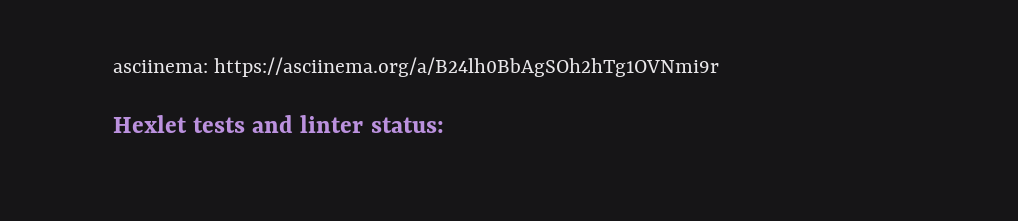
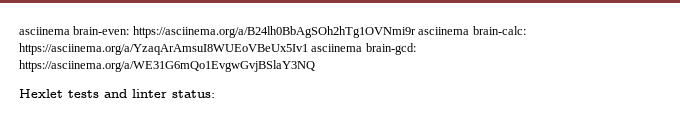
- asciinema: https://asciinema.org/a/B24lh0BbAgSOh2hTg1OVNmi9r
+ asciinema brain-even: https://asciinema.org/a/B24lh0BbAgSOh2hTg1OVNmi9r asciinema brain-calc: https://asciinema.org/a/YzaqArAmsuI8WUEoVBeUx5Iv1 asciinema brain-gcd: https://asciinema.org/a/WE31G6mQo1EvgwGvjBSlaY3NQ

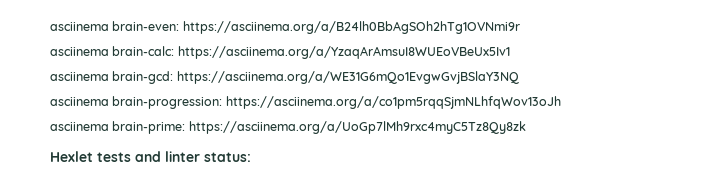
- asciinema brain-even: https://asciinema.org/a/B24lh0BbAgSOh2hTg1OVNmi9r asciinema brain-calc: https://asciinema.org/a/YzaqArAmsuI8WUEoVBeUx5Iv1 asciinema brain-gcd: https://asciinema.org/a/WE31G6mQo1EvgwGvjBSlaY3NQ
+ asciinema brain-even: https://asciinema.org/a/B24lh0BbAgSOh2hTg1OVNmi9r
+ asciinema brain-calc: https://asciinema.org/a/YzaqArAmsuI8WUEoVBeUx5Iv1
+ asciinema brain-gcd: https://asciinema.org/a/WE31G6mQo1EvgwGvjBSlaY3NQ
+ asciinema brain-progression: https://asciinema.org/a/co1pm5rqqSjmNLhfqWov13oJh
+ asciinema brain-prime: https://asciinema.org/a/UoGp7lMh9rxc4myC5Tz8Qy8zk

